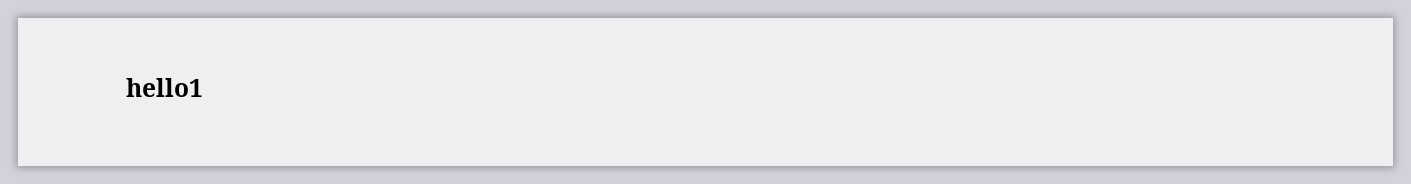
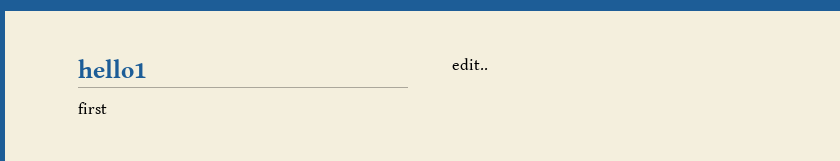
+ first
+ edit..

